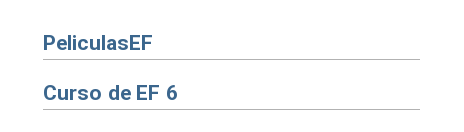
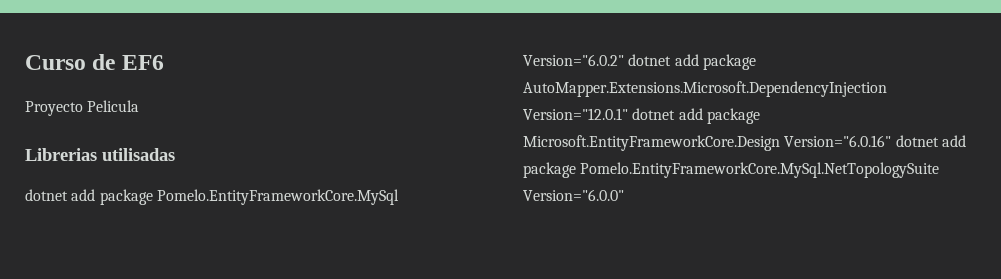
- PeliculasEF
- Curso de EF 6
+ Curso de EF6
+ Proyecto Pelicula
+ Librerias utilisadas
+ dotnet add package Pomelo.EntityFrameworkCore.MySql Version="6.0.2" dotnet add package AutoMapper.Extensions.Microsoft.DependencyInjection Version="12.0.1" dotnet add package Microsoft.EntityFrameworkCore.Design Version="6.0.16" dotnet add package Pomelo.EntityFrameworkCore.MySql.NetTopologySuite Version="6.0.0"

